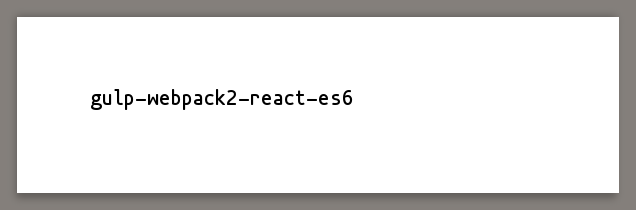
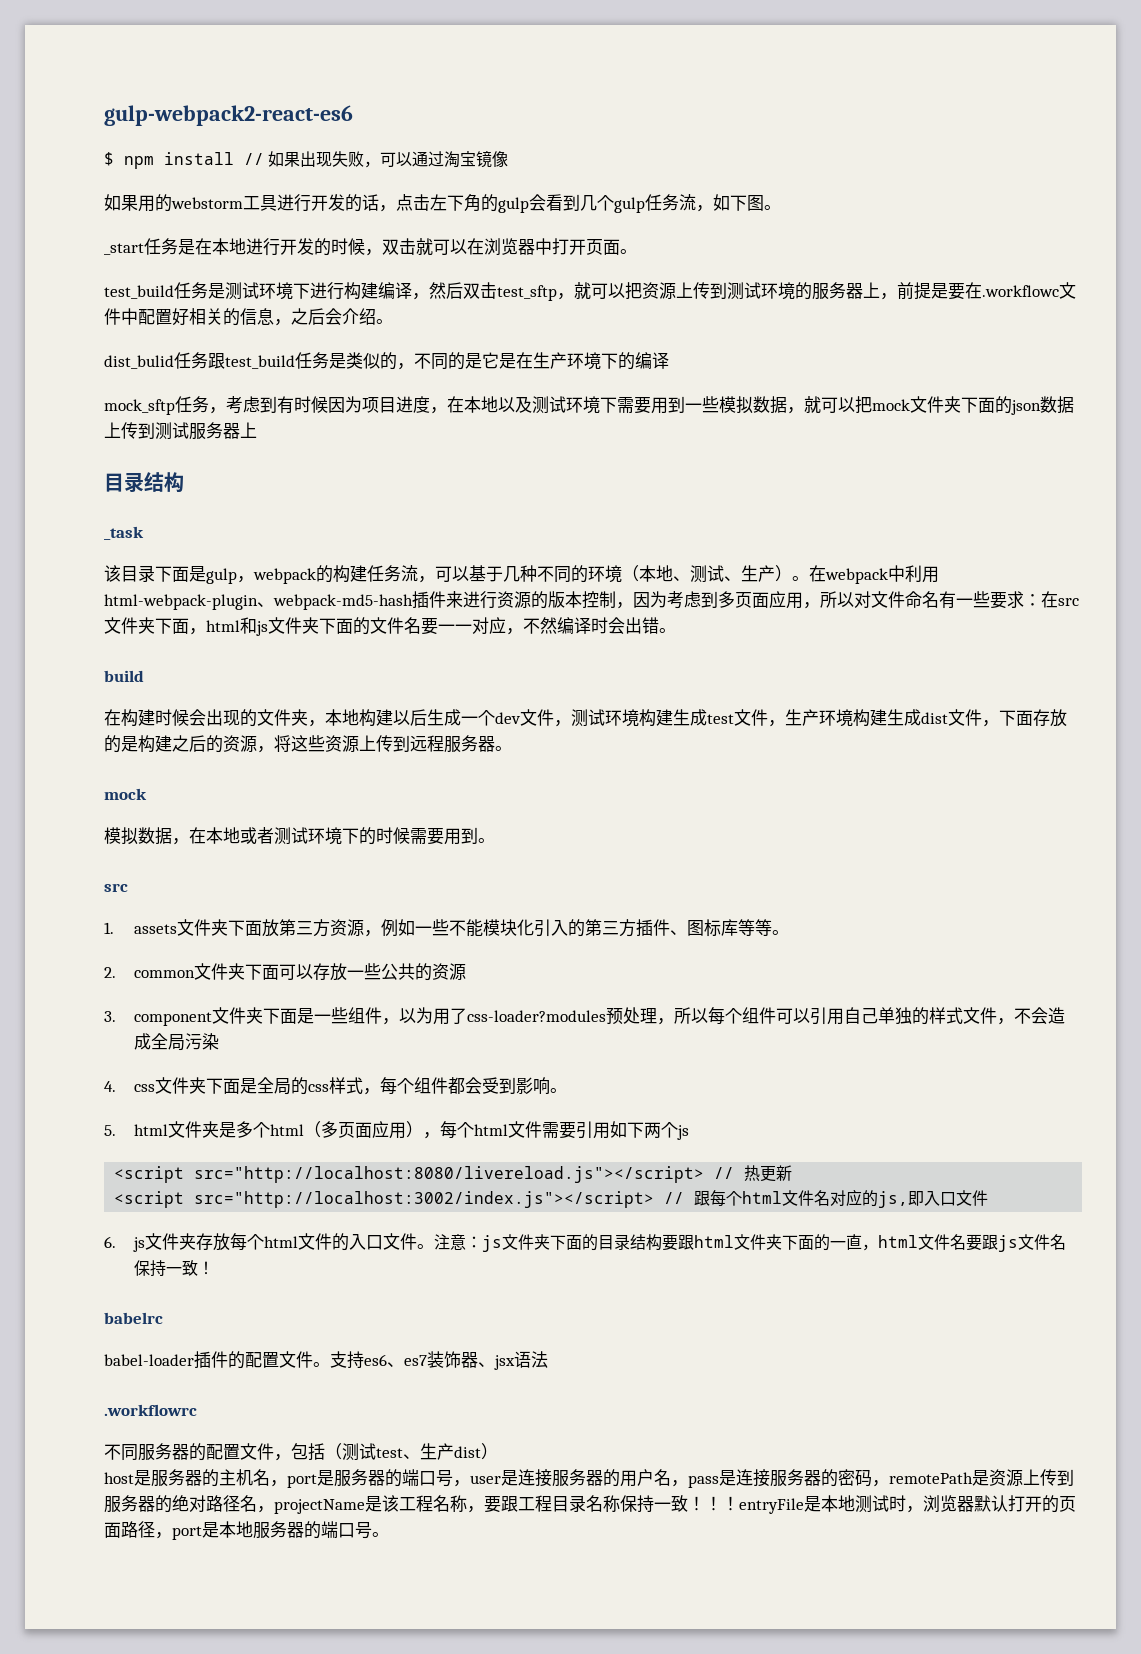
+ $ npm install // 如果出现失败，可以通过淘宝镜像
+ 如果用的webstorm工具进行开发的话，点击左下角的gulp会看到几个gulp任务流，如下图。
+ _start任务是在本地进行开发的时候，双击就可以在浏览器中打开页面。
+ test_build任务是测试环境下进行构建编译，然后双击test_sftp，就可以把资源上传到测试环境的服务器上，前提是要在.workflowc文件中配置好相关的信息，之后会介绍。
+ dist_bulid任务跟test_build任务是类似的，不同的是它是在生产环境下的编译
+ mock_sftp任务，考虑到有时候因为项目进度，在本地以及测试环境下需要用到一些模拟数据，就可以把mock文件夹下面的json数据上传到测试服务器上
+ 目录结构
+ _task
+ 该目录下面是gulp，webpack的构建任务流，可以基于几种不同的环境（本地、测试、生产）。在webpack中利用html-webpack-plugin、webpack-md5-hash插件来进行资源的版本控制，因为考虑到多页面应用，所以对文件命名有一些要求：在src文件夹下面，html和js文件夹下面的文件名要一一对应，不然编译时会出错。
+ build
+ 在构建时候会出现的文件夹，本地构建以后生成一个dev文件，测试环境构建生成test文件，生产环境构建生成dist文件，下面存放的是构建之后的资源，将这些资源上传到远程服务器。
+ mock
+ 模拟数据，在本地或者测试环境下的时候需要用到。
+ src
+ 1. assets文件夹下面放第三方资源，例如一些不能模块化引入的第三方插件、图标库等等。
+ 2. common文件夹下面可以存放一些公共的资源
+ 3. component文件夹下面是一些组件，以为用了css-loader?modules预处理，所以每个组件可以引用自己单独的样式文件，不会造成全局污染
+ 4. css文件夹下面是全局的css样式，每个组件都会受到影响。
+ 5. html文件夹是多个html（多页面应用），每个html文件需要引用如下两个js
+ <script src="http://localhost:8080/livereload.js"></script> // 热更新
+ <script src="http://localhost:3002/index.js"></script> // 跟每个html文件名对应的js,即入口文件
+ 6. js文件夹存放每个html文件的入口文件。注意：js文件夹下面的目录结构要跟html文件夹下面的一直，html文件名要跟js文件名保持一致！
+ babelrc
+ babel-loader插件的配置文件。支持es6、es7装饰器、jsx语法
+ .workflowrc
+ 不同服务器的配置文件，包括（测试test、生产dist）
+ host是服务器的主机名，port是服务器的端口号，user是连接服务器的用户名，pass是连接服务器的密码，remotePath是资源上传到服务器的绝对路径名，projectName是该工程名称，要跟工程目录名称保持一致！！！entryFile是本地测试时，浏览器默认打开的页面路径，port是本地服务器的端口号。

